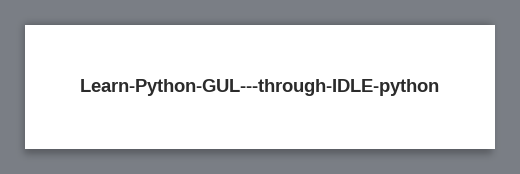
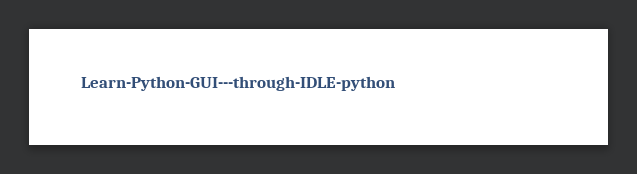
- Learn-Python-GUL---through-IDLE-python
+ Learn-Python-GUI---through-IDLE-python

